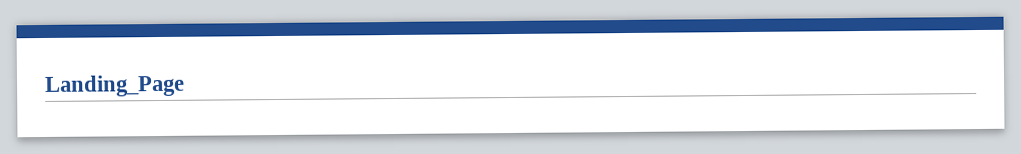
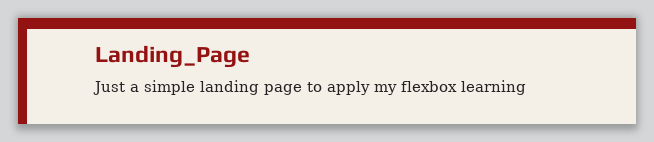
+ Just a simple landing page to apply my flexbox learning

